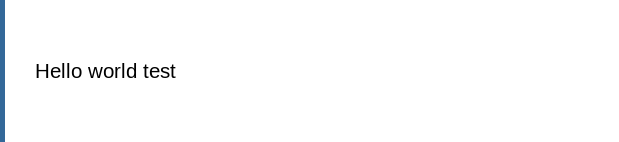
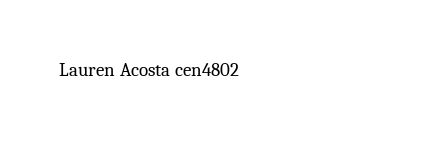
- Hello world test
+ Lauren Acosta cen4802

